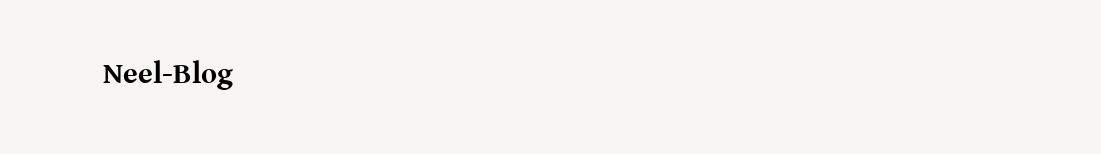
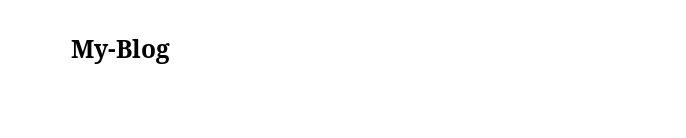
- Neel-Blog
+ My-Blog

